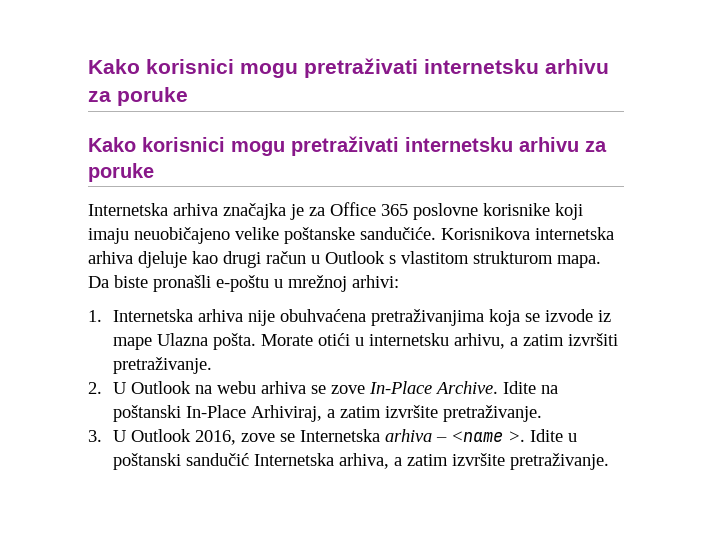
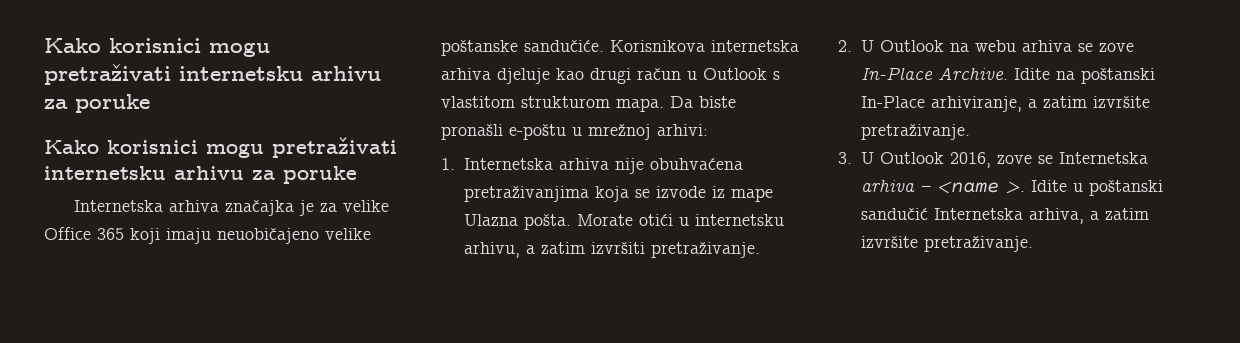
- Internetska arhiva značajka je za Office 365 poslovne korisnike koji imaju neuobičajeno velike poštanske sandučiće.
+ Internetska arhiva značajka je za velike Office 365 koji imaju neuobičajeno velike poštanske sandučiće.
- Idite na poštanski In-Place Arhiviraj, a zatim izvršite pretraživanje.
+ Idite na poštanski In-Place arhiviranje, a zatim izvršite pretraživanje.

